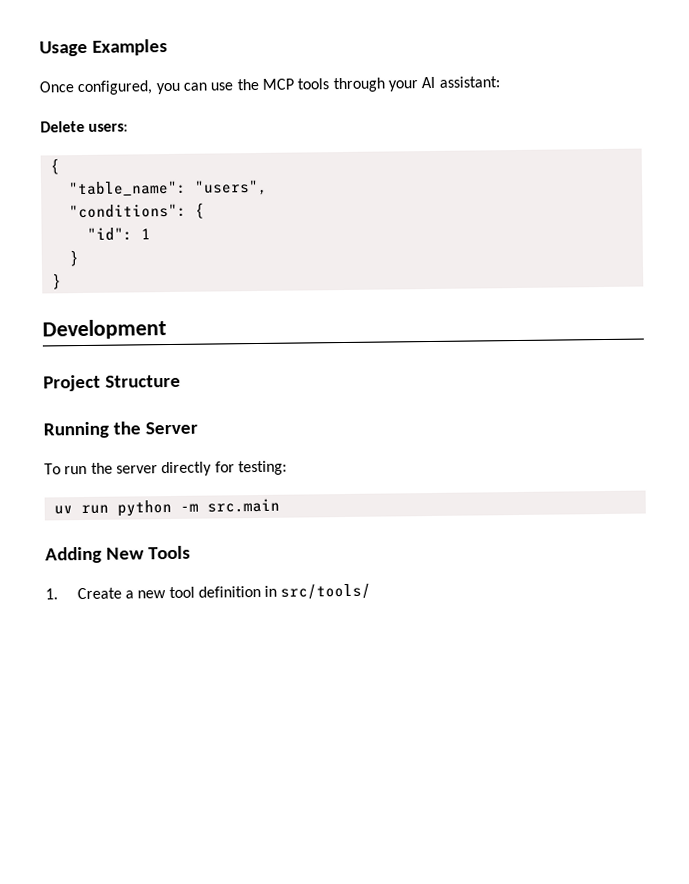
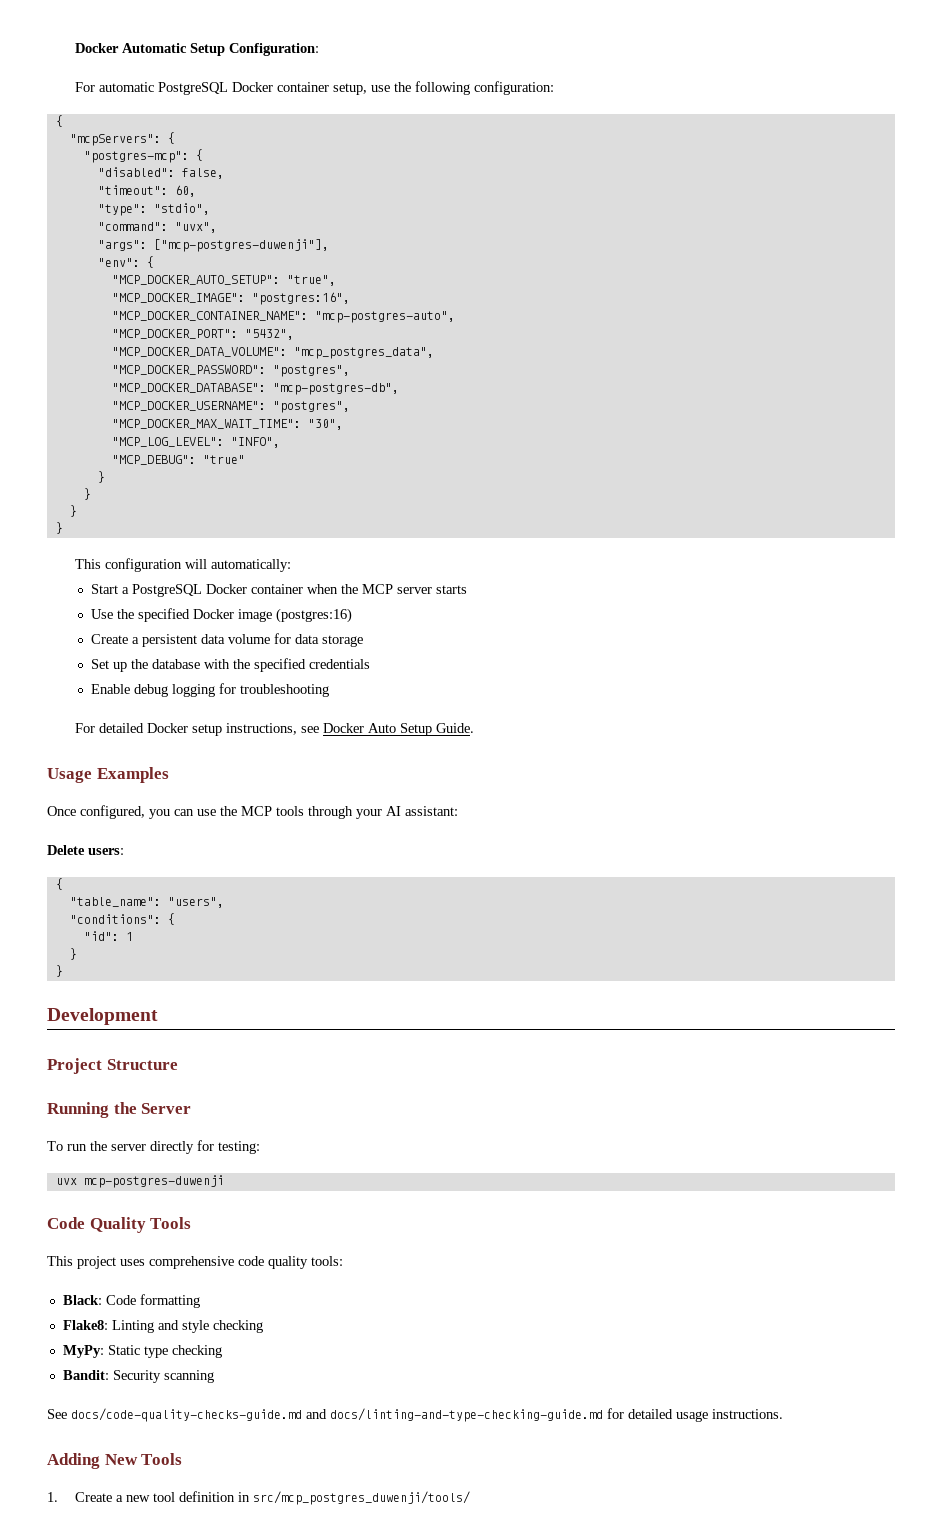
+ Docker Automatic Setup Configuration:
+ For automatic PostgreSQL Docker container setup, use the following configuration:
+ {
+ "mcpServers": {
+ "postgres-mcp": {
+ "disabled": false,
+ "timeout": 60,
+ "type": "stdio",
+ "command": "uvx",
+ "args": ["mcp-postgres-duwenji"],
+ "env": {
+ "MCP_DOCKER_AUTO_SETUP": "true",
+ "MCP_DOCKER_IMAGE": "postgres:16",
+ "MCP_DOCKER_CONTAINER_NAME": "mcp-postgres-auto",
+ "MCP_DOCKER_PORT": "5432",
+ "MCP_DOCKER_DATA_VOLUME": "mcp_postgres_data",
+ "MCP_DOCKER_PASSWORD": "postgres",
+ "MCP_DOCKER_DATABASE": "mcp-postgres-db",
+ "MCP_DOCKER_USERNAME": "postgres",
+ "MCP_DOCKER_MAX_WAIT_TIME": "30",
+ "MCP_LOG_LEVEL": "INFO",
+ "MCP_DEBUG": "true"
+ }
+ }
+ }
+ }
+ This configuration will automatically:
+ Start a PostgreSQL Docker container when the MCP server starts
+ Use the specified Docker image (postgres:16)
+ Create a persistent data volume for data storage
+ Set up the database with the specified credentials
+ Enable debug logging for troubleshooting
+ For detailed Docker setup instructions, see Docker Auto Setup Guide.
- uv run python -m src.main
+ uvx mcp-postgres-duwenji
+ Code Quality Tools
+ This project uses comprehensive code quality tools:
+ Black: Code formatting
+ Flake8: Linting and style checking
+ MyPy: Static type checking
+ Bandit: Security scanning
+ See docs/code-quality-checks-guide.md and docs/linting-and-type-checking-guide.md for detailed usage instructions.
- 1. Create a new tool definition in src/tools/
+ 1. Create a new tool definition in src/mcp_postgres_duwenji/tools/

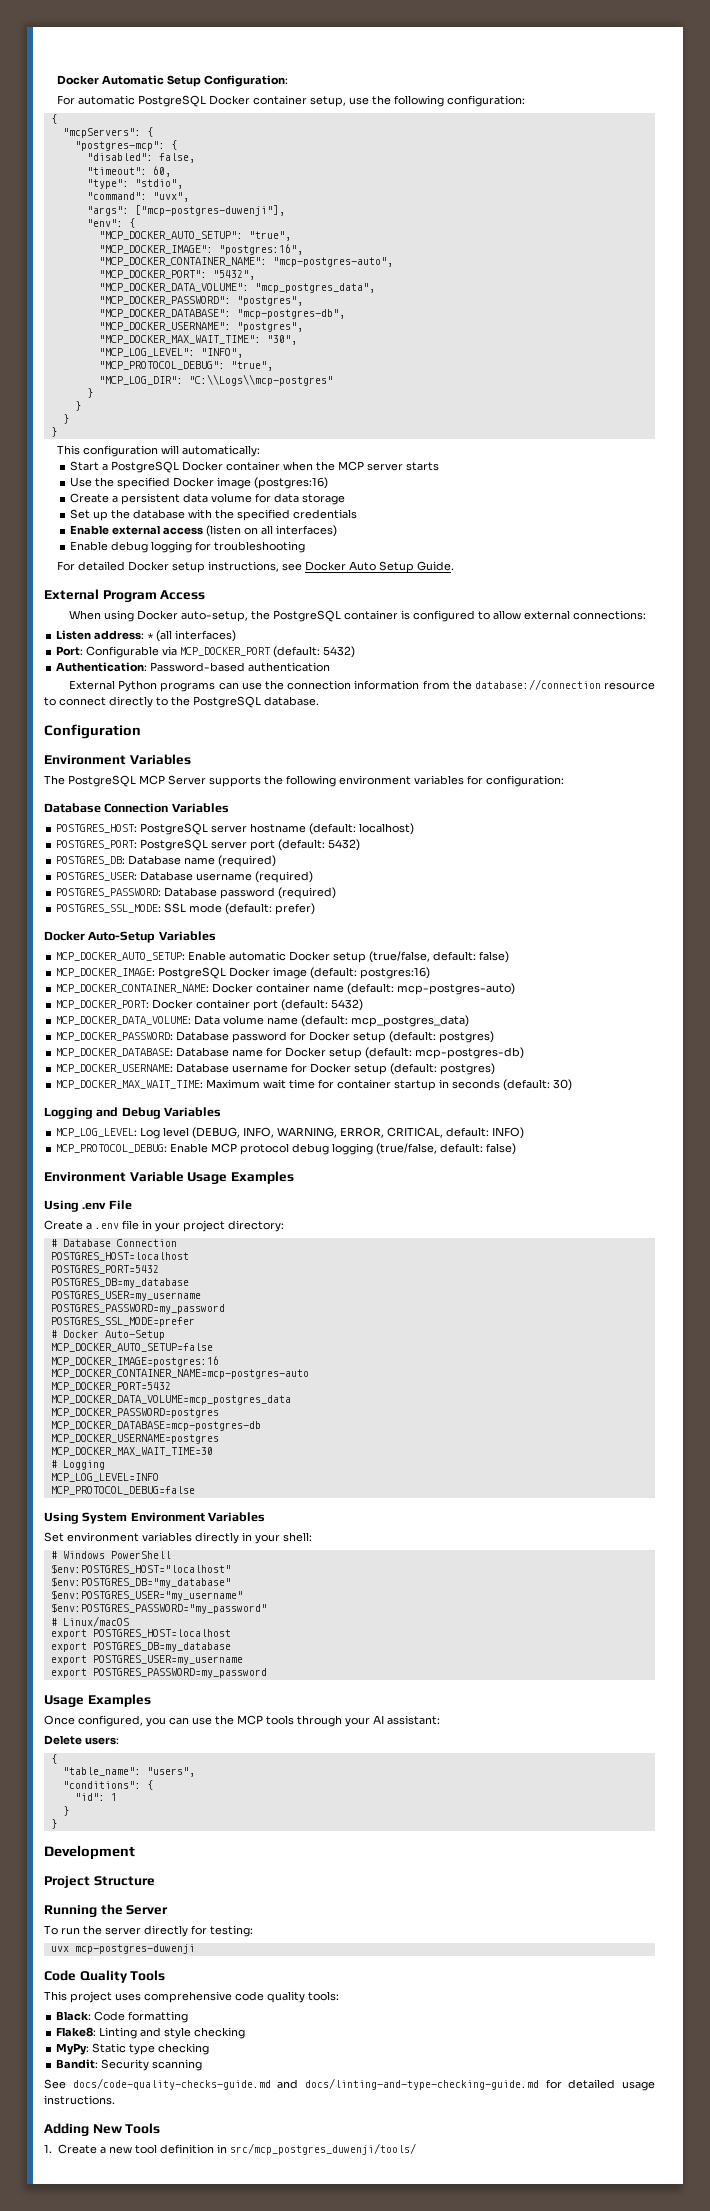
- "MCP_DEBUG": "true"
+ "MCP_PROTOCOL_DEBUG": "true",
+ "MCP_LOG_DIR": "C:\\Logs\\mcp-postgres"
+ Enable external access (listen on all interfaces)
+ External Program Access
+ When using Docker auto-setup, the PostgreSQL container is configured to allow external connections:
+ Listen address: * (all interfaces)
+ Port: Configurable via MCP_DOCKER_PORT (default: 5432)
+ Authentication: Password-based authentication
+ External Python programs can use the connection information from the database://connection resource to connect directly to the PostgreSQL database.
+ Configuration
+ Environment Variables
+ The PostgreSQL MCP Server supports the following environment variables for configuration:
+ Database Connection Variables
+ POSTGRES_HOST: PostgreSQL server hostname (default: localhost)
+ POSTGRES_PORT: PostgreSQL server port (default: 5432)
+ POSTGRES_DB: Database name (required)
+ POSTGRES_USER: Database username (required)
+ POSTGRES_PASSWORD: Database password (required)
+ POSTGRES_SSL_MODE: SSL mode (default: prefer)
+ Docker Auto-Setup Variables
+ MCP_DOCKER_AUTO_SETUP: Enable automatic Docker setup (true/false, default: false)
+ MCP_DOCKER_IMAGE: PostgreSQL Docker image (default: postgres:16)
+ MCP_DOCKER_CONTAINER_NAME: Docker container name (default: mcp-postgres-auto)
+ MCP_DOCKER_PORT: Docker container port (default: 5432)
+ MCP_DOCKER_DATA_VOLUME: Data volume name (default: mcp_postgres_data)
+ MCP_DOCKER_PASSWORD: Database password for Docker setup (default: postgres)
+ MCP_DOCKER_DATABASE: Database name for Docker setup (default: mcp-postgres-db)
+ MCP_DOCKER_USERNAME: Database username for Docker setup (default: postgres)
+ MCP_DOCKER_MAX_WAIT_TIME: Maximum wait time for container startup in seconds (default: 30)
+ Logging and Debug Variables
+ MCP_LOG_LEVEL: Log level (DEBUG, INFO, WARNING, ERROR, CRITICAL, default: INFO)
+ MCP_PROTOCOL_DEBUG: Enable MCP protocol debug logging (true/false, default: false)
+ Environment Variable Usage Examples
+ Using .env File
+ Create a .env file in your project directory:
+ # Database Connection
+ POSTGRES_HOST=localhost
+ POSTGRES_PORT=5432
+ POSTGRES_DB=my_database
+ POSTGRES_USER=my_username
+ POSTGRES_PASSWORD=my_password
+ POSTGRES_SSL_MODE=prefer
+ # Docker Auto-Setup
+ MCP_DOCKER_AUTO_SETUP=false
+ MCP_DOCKER_IMAGE=postgres:16
+ MCP_DOCKER_CONTAINER_NAME=mcp-postgres-auto
+ MCP_DOCKER_PORT=5432
+ MCP_DOCKER_DATA_VOLUME=mcp_postgres_data
+ MCP_DOCKER_PASSWORD=postgres
+ MCP_DOCKER_DATABASE=mcp-postgres-db
+ MCP_DOCKER_USERNAME=postgres
+ MCP_DOCKER_MAX_WAIT_TIME=30
+ # Logging
+ MCP_LOG_LEVEL=INFO
+ MCP_PROTOCOL_DEBUG=false
+ Using System Environment Variables
+ Set environment variables directly in your shell:
+ # Windows PowerShell
+ $env:POSTGRES_HOST="localhost"
+ $env:POSTGRES_DB="my_database"
+ $env:POSTGRES_USER="my_username"
+ $env:POSTGRES_PASSWORD="my_password"
+ # Linux/macOS
+ export POSTGRES_HOST=localhost
+ export POSTGRES_DB=my_database
+ export POSTGRES_USER=my_username
+ export POSTGRES_PASSWORD=my_password

